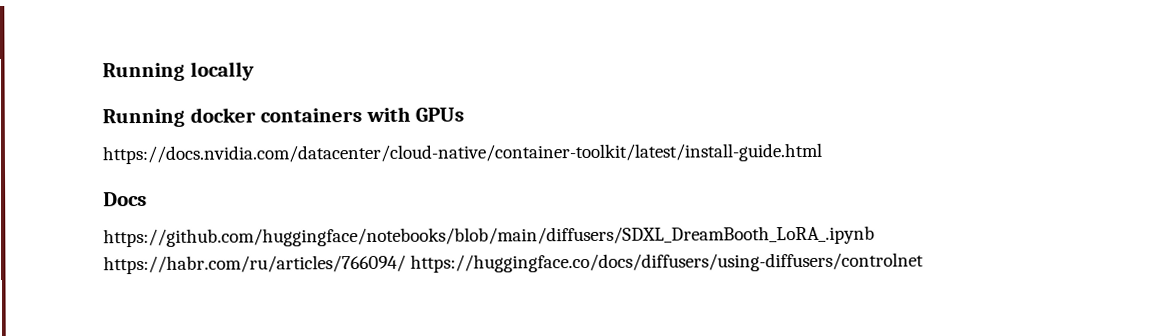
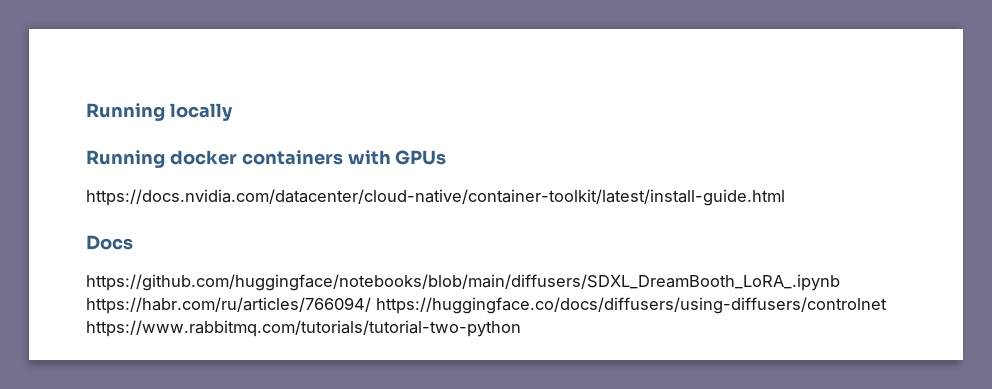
- https://github.com/huggingface/notebooks/blob/main/diffusers/SDXL_DreamBooth_LoRA_.ipynb https://habr.com/ru/articles/766094/ https://huggingface.co/docs/diffusers/using-diffusers/controlnet
+ https://github.com/huggingface/notebooks/blob/main/diffusers/SDXL_DreamBooth_LoRA_.ipynb https://habr.com/ru/articles/766094/ https://huggingface.co/docs/diffusers/using-diffusers/controlnet https://www.rabbitmq.com/tutorials/tutorial-two-python

